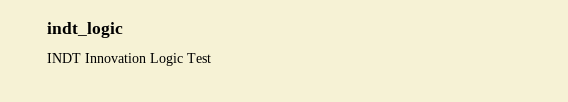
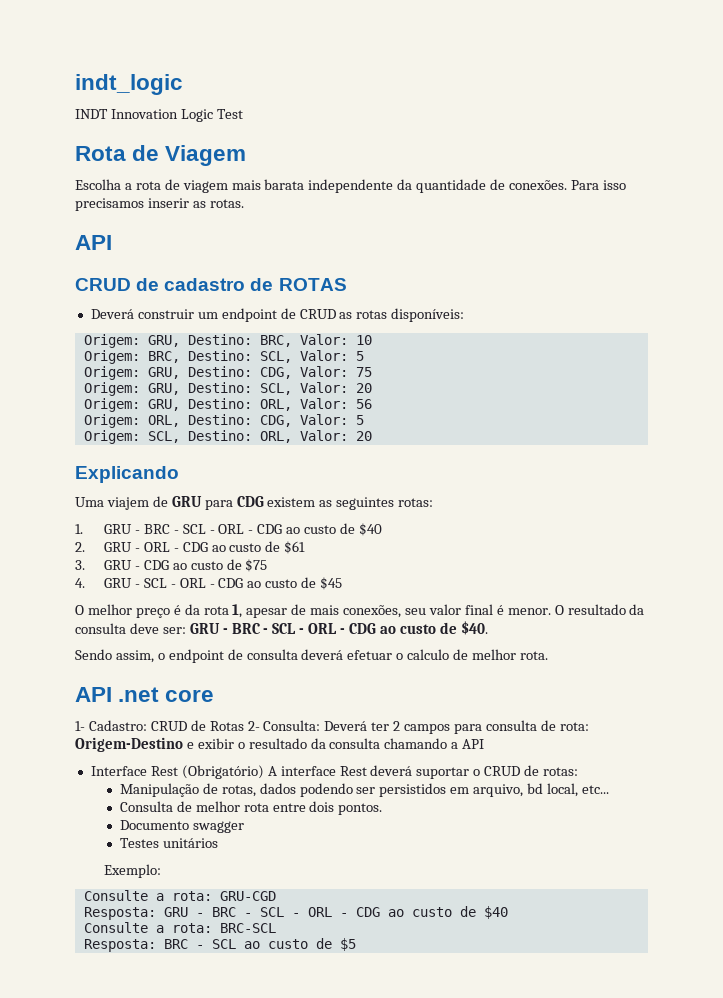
+ Rota de Viagem
+ Escolha a rota de viagem mais barata independente da quantidade de conexões. Para isso precisamos inserir as rotas.
+ API
+ CRUD de cadastro de ROTAS
+ Deverá construir um endpoint de CRUD as rotas disponíveis:
+ Origem: GRU, Destino: BRC, Valor: 10
+ Origem: BRC, Destino: SCL, Valor: 5
+ Origem: GRU, Destino: CDG, Valor: 75
+ Origem: GRU, Destino: SCL, Valor: 20
+ Origem: GRU, Destino: ORL, Valor: 56
+ Origem: ORL, Destino: CDG, Valor: 5
+ Origem: SCL, Destino: ORL, Valor: 20
+ Explicando
+ Uma viajem de GRU para CDG existem as seguintes rotas:
+ 1. GRU - BRC - SCL - ORL - CDG ao custo de $40
+ 2. GRU - ORL - CDG ao custo de $61
+ 3. GRU - CDG ao custo de $75
+ 4. GRU - SCL - ORL - CDG ao custo de $45
+ O melhor preço é da rota 1, apesar de mais conexões, seu valor final é menor. O resultado da consulta deve ser: GRU - BRC - SCL - ORL - CDG ao custo de $40.
+ Sendo assim, o endpoint de consulta deverá efetuar o calculo de melhor rota.
+ API .net core
+ 1- Cadastro: CRUD de Rotas 2- Consulta: Deverá ter 2 campos para consulta de rota: Origem-Destino e exibir o resultado da consulta chamando a API
+ Interface Rest (Obrigatório) A interface Rest deverá suportar o CRUD de rotas:
+ Manipulação de rotas, dados podendo ser persistidos em arquivo, bd local, etc...
+ Consulta de melhor rota entre dois pontos.
+ Documento swagger
+ Testes unitários
+ Exemplo:
+ Consulte a rota: GRU-CGD
+ Resposta: GRU - BRC - SCL - ORL - CDG ao custo de $40
+ Consulte a rota: BRC-SCL
+ Resposta: BRC - SCL ao custo de $5

